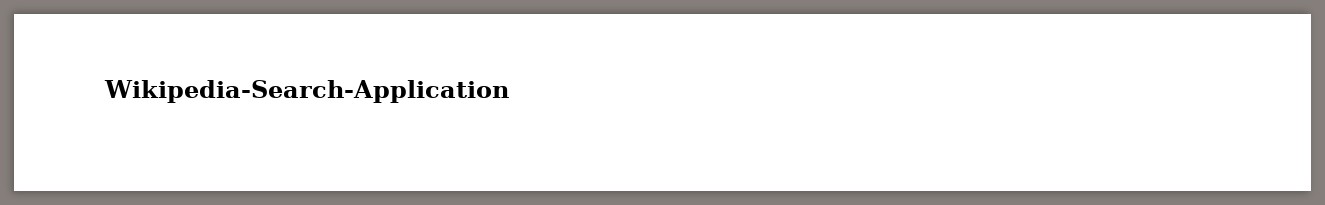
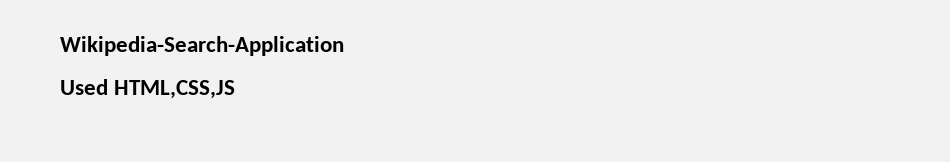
+ Used HTML,CSS,JS

